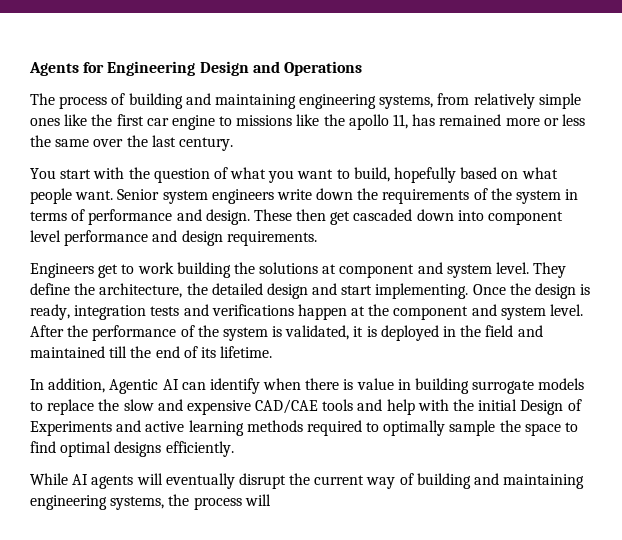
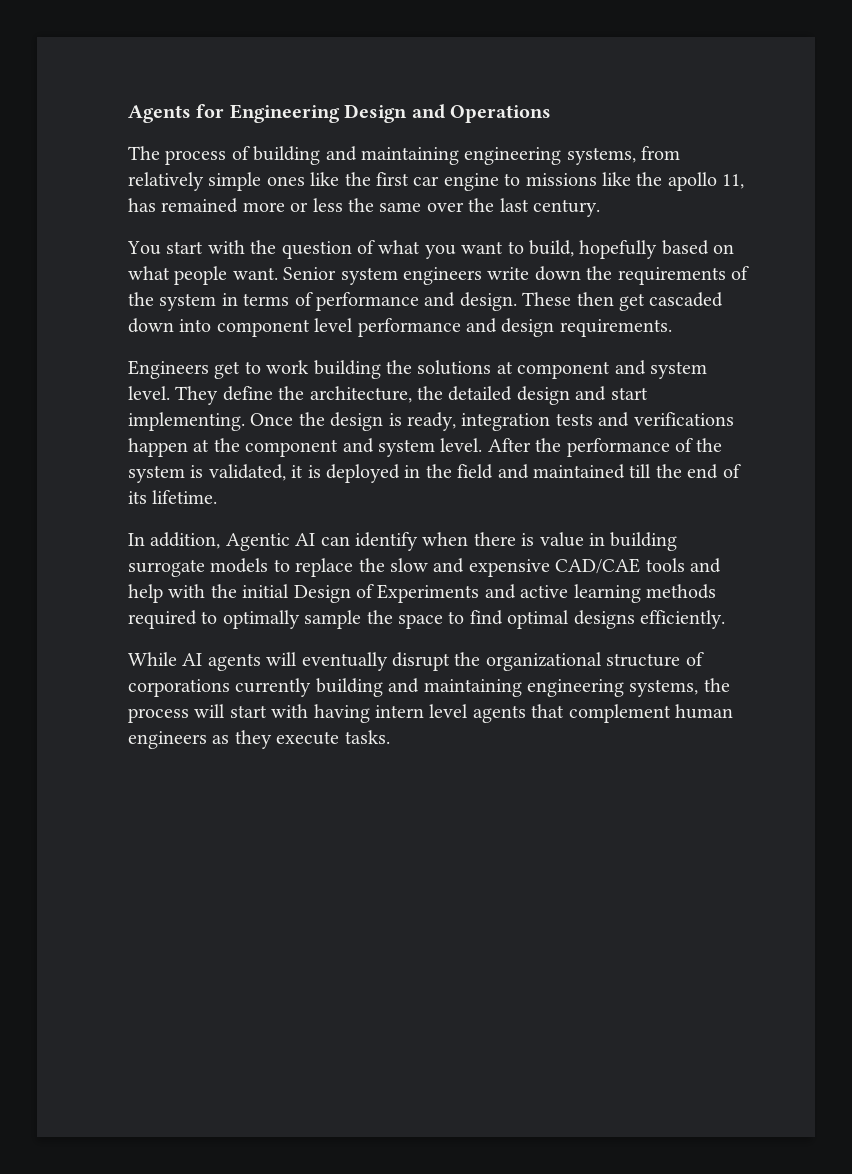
- While AI agents will eventually disrupt the current way of building and maintaining engineering systems, the process will
+ While AI agents will eventually disrupt the organizational structure of corporations currently building and maintaining engineering systems, the process will start with having intern level agents that complement human engineers as they execute tasks.

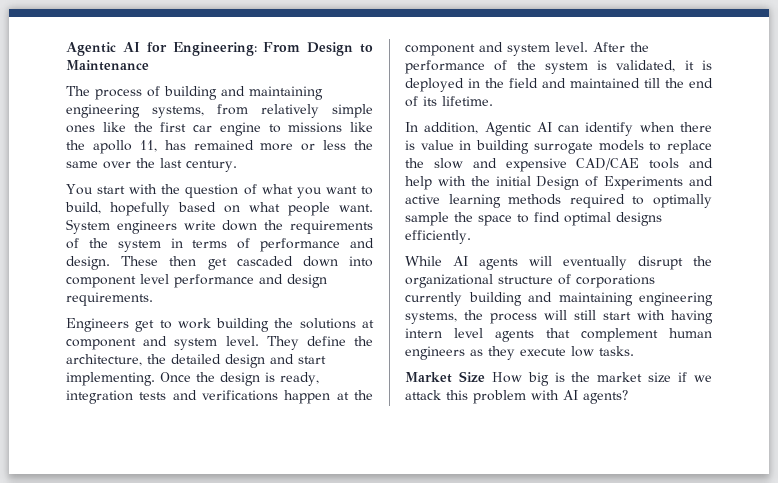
- Agents for Engineering Design and Operations
+ Agentic AI for Engineering: From Design to Maintenance
- Senior system engineers write down the requirements of the system in terms of performance and design.
+ System engineers write down the requirements of the system in terms of performance and design.
- While AI agents will eventually disrupt the organizational structure of corporations currently building and maintaining engineering systems, the process will start with having intern level agents that complement human engineers as they execute tasks.
+ While AI agents will eventually disrupt the organizational structure of corporations currently building and maintaining engineering systems, the process will still start with having intern level agents that complement human engineers as they execute low tasks.
+ Market Size How big is the market size if we attack this problem with AI agents?

